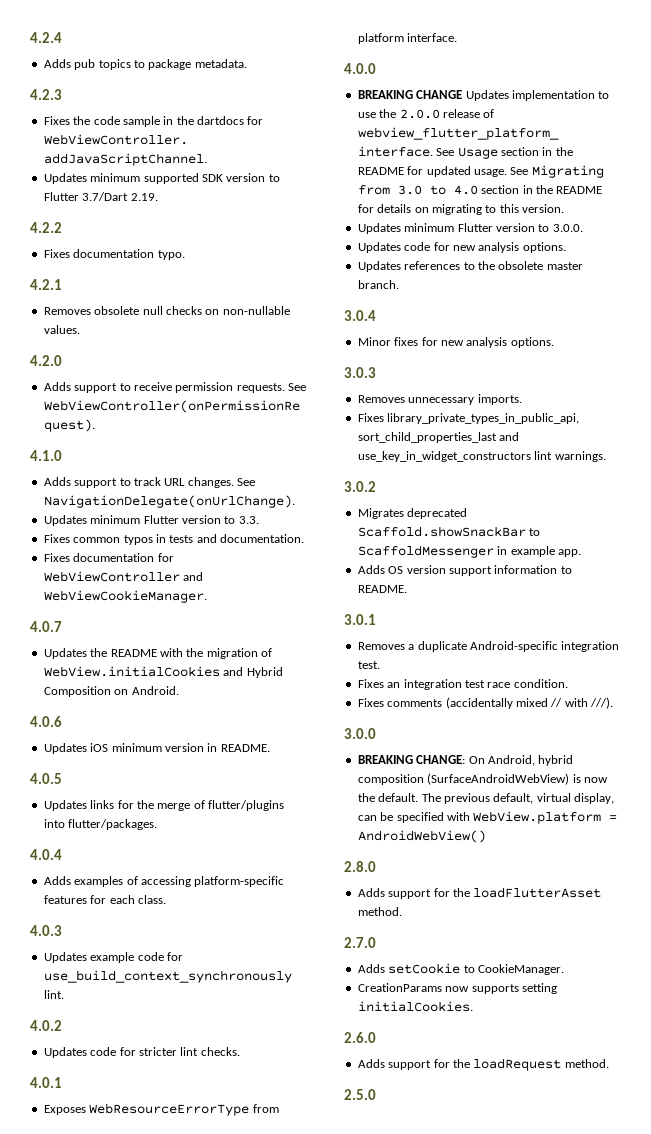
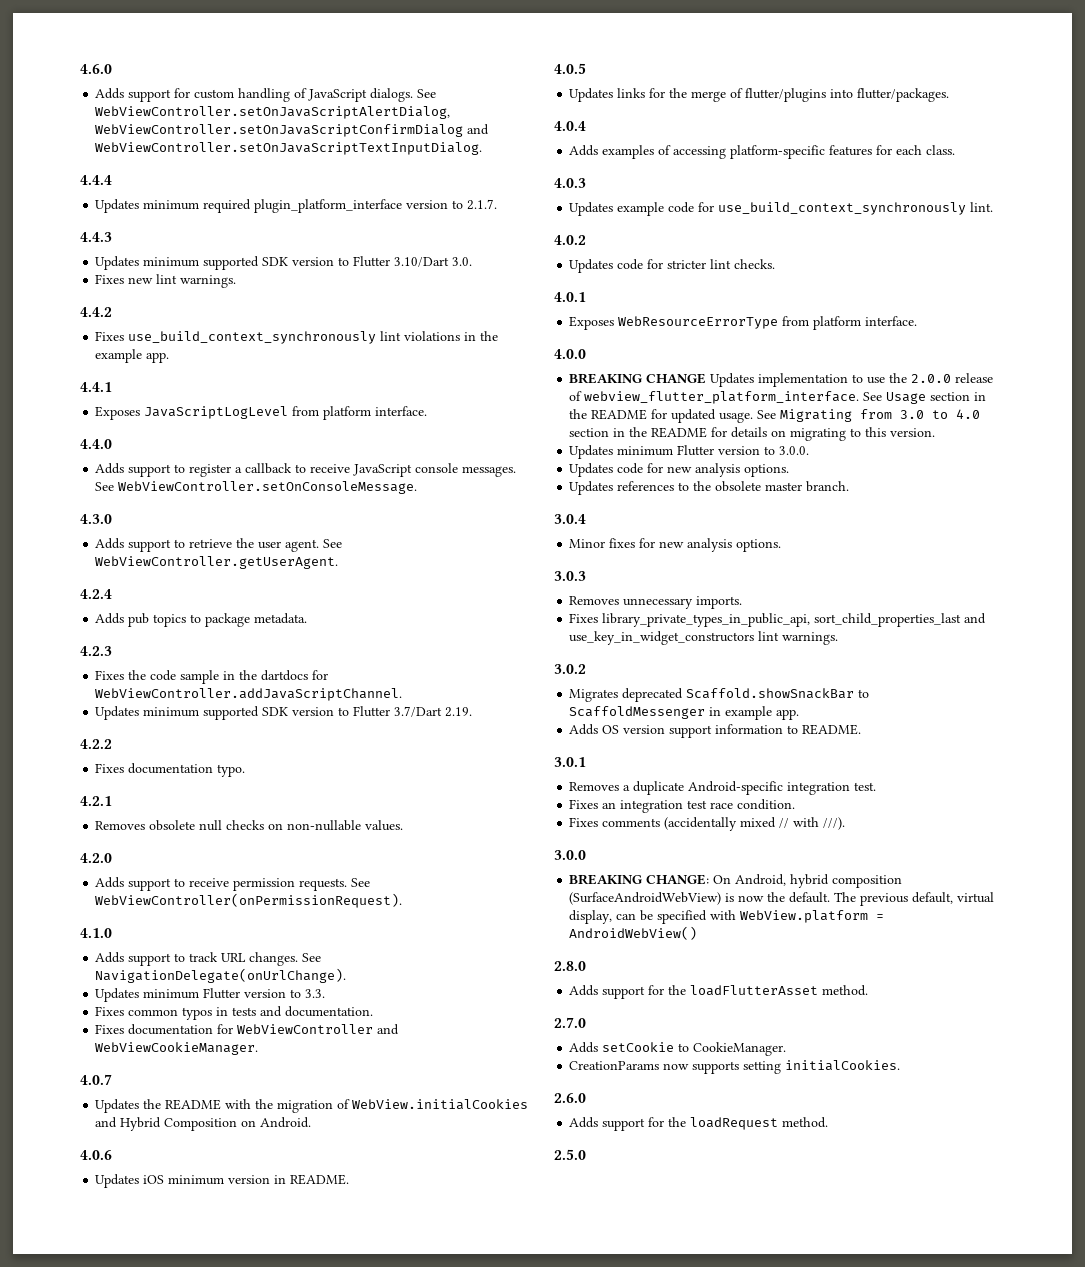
+ 4.6.0
+ Adds support for custom handling of JavaScript dialogs. See WebViewController.setOnJavaScriptAlertDialog, WebViewController.setOnJavaScriptConfirmDialog and WebViewController.setOnJavaScriptTextInputDialog.
+ 4.4.4
+ Updates minimum required plugin_platform_interface version to 2.1.7.
+ 4.4.3
+ Updates minimum supported SDK version to Flutter 3.10/Dart 3.0.
+ Fixes new lint warnings.
+ 4.4.2
+ Fixes use_build_context_synchronously lint violations in the example app.
+ 4.4.1
+ Exposes JavaScriptLogLevel from platform interface.
+ 4.4.0
+ Adds support to register a callback to receive JavaScript console messages. See WebViewController.setOnConsoleMessage.
+ 4.3.0
+ Adds support to retrieve the user agent. See WebViewController.getUserAgent.

